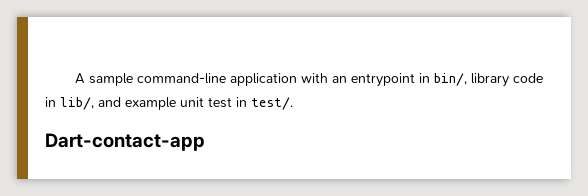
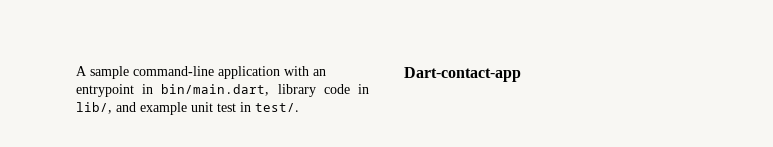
- A sample command-line application with an entrypoint in bin/, library code in lib/, and example unit test in test/.
+ A sample command-line application with an entrypoint in bin/main.dart, library code in lib/, and example unit test in test/.

